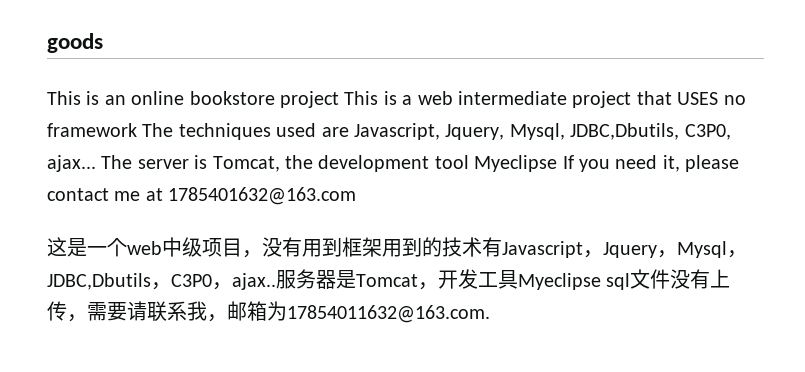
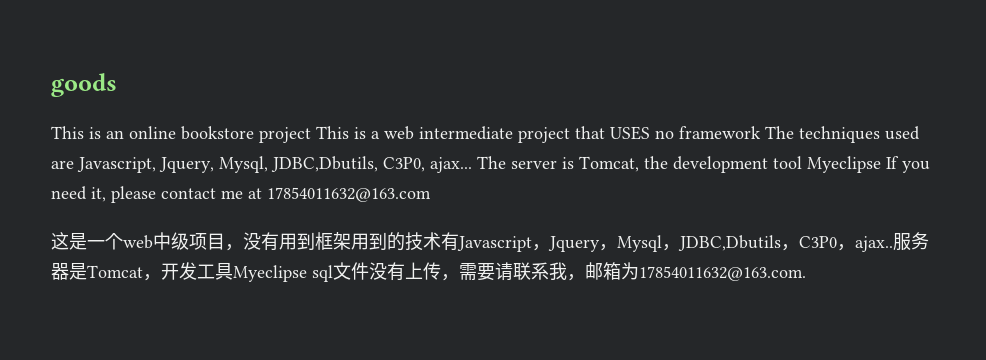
- The server is Tomcat, the development tool Myeclipse If you need it, please contact me at 1785401632@163.com
+ The server is Tomcat, the development tool Myeclipse If you need it, please contact me at 17854011632@163.com

